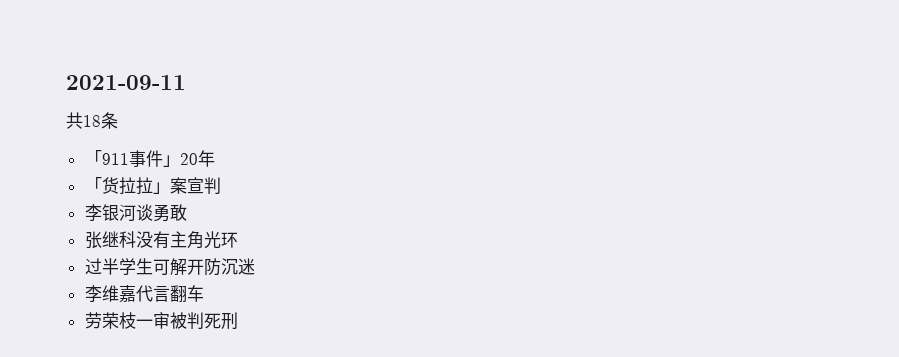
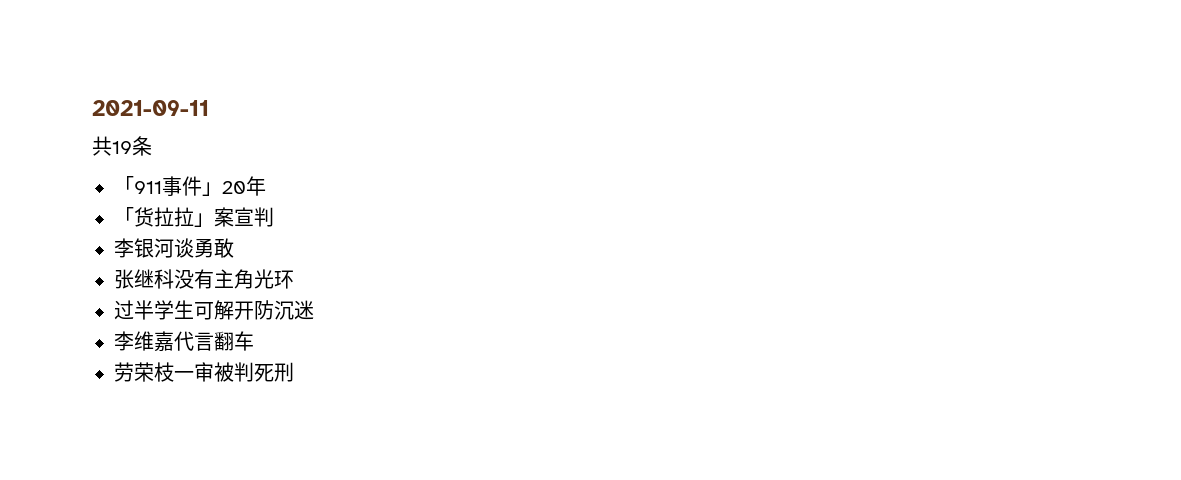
- 共18条
+ 共19条

